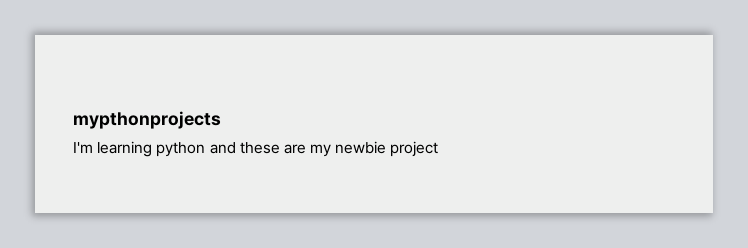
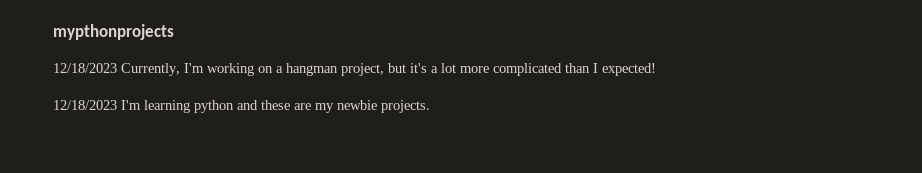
- I'm learning python and these are my newbie project
+ 12/18/2023 Currently, I'm working on a hangman project, but it's a lot more complicated than I expected!
+ 12/18/2023 I'm learning python and these are my newbie projects.

